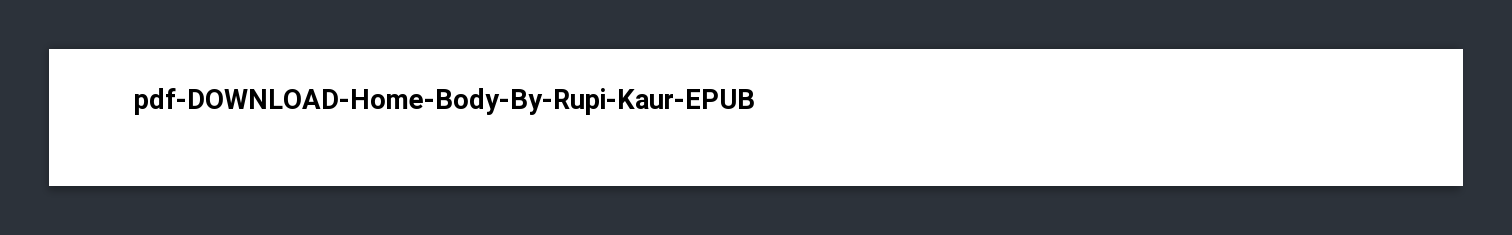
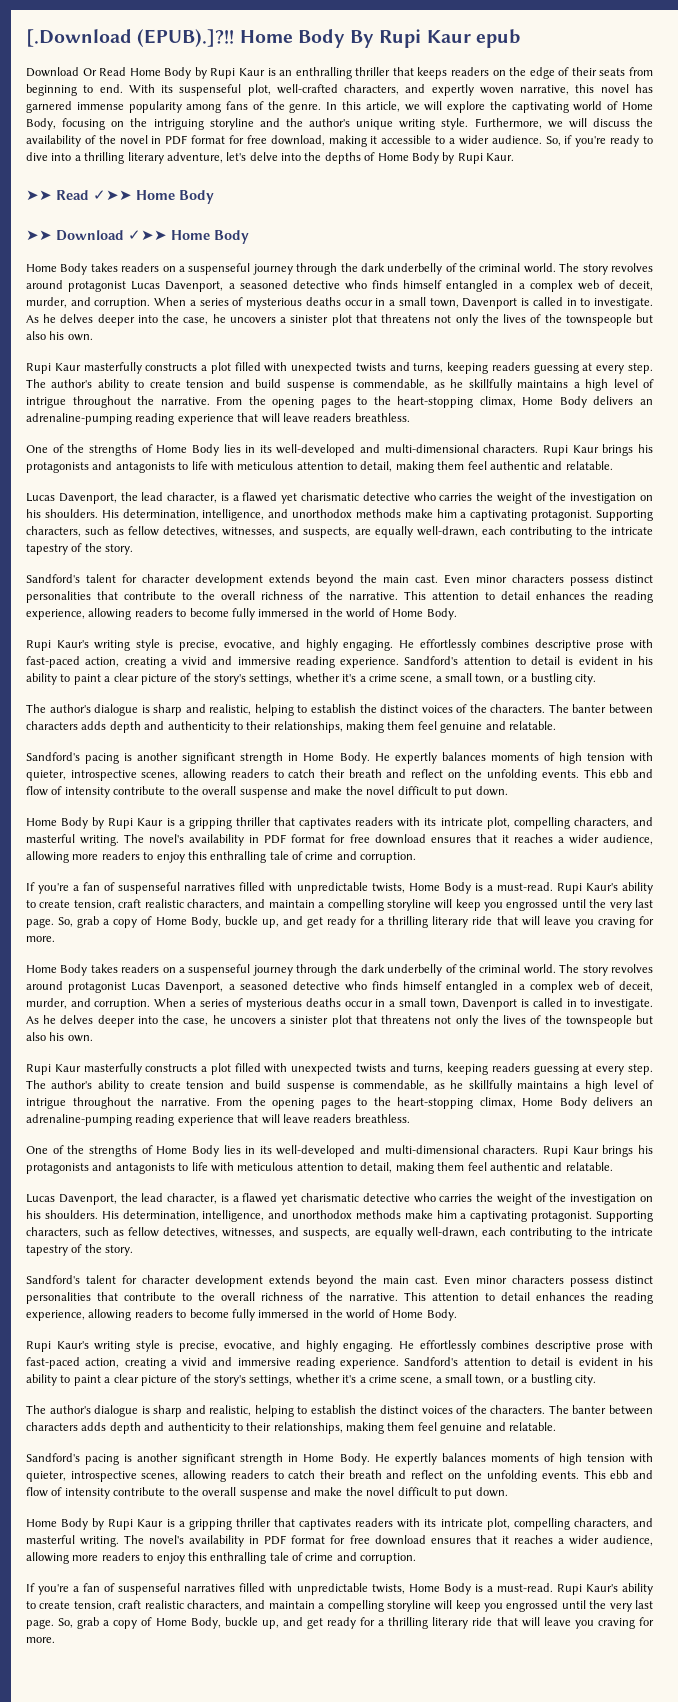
- pdf-DOWNLOAD-Home-Body-By-Rupi-Kaur-EPUB
+ [.Download (EPUB).]?!! Home Body By Rupi Kaur epub
+ Download Or Read Home Body by Rupi Kaur is an enthralling thriller that keeps readers on the edge of their seats from beginning to end. With its suspenseful plot, well-crafted characters, and expertly woven narrative, this novel has garnered immense popularity among fans of the genre. In this article, we will explore the captivating world of Home Body, focusing on the intriguing storyline and the author's unique writing style. Furthermore, we will discuss the availability of the novel in PDF format for free download, making it accessible to a wider audience. So, if you're ready to dive into a thrilling literary adventure, let's delve into the depths of Home Body by Rupi Kaur.
+ ➤➤ Read ✓➤➤ Home Body
+ ➤➤ Download ✓➤➤ Home Body
+ Home Body takes readers on a suspenseful journey through the dark underbelly of the criminal world. The story revolves around protagonist Lucas Davenport, a seasoned detective who finds himself entangled in a complex web of deceit, murder, and corruption. When a series of mysterious deaths occur in a small town, Davenport is called in to investigate. As he delves deeper into the case, he uncovers a sinister plot that threatens not only the lives of the townspeople but also his own.
+ Rupi Kaur masterfully constructs a plot filled with unexpected twists and turns, keeping readers guessing at every step. The author's ability to create tension and build suspense is commendable, as he skillfully maintains a high level of intrigue throughout the narrative. From the opening pages to the heart-stopping climax, Home Body delivers an adrenaline-pumping reading experience that will leave readers breathless.
+ One of the strengths of Home Body lies in its well-developed and multi-dimensional characters. Rupi Kaur brings his protagonists and antagonists to life with meticulous attention to detail, making them feel authentic and relatable.
+ Lucas Davenport, the lead character, is a flawed yet charismatic detective who carries the weight of the investigation on his shoulders. His determination, intelligence, and unorthodox methods make him a captivating protagonist. Supporting characters, such as fellow detectives, witnesses, and suspects, are equally well-drawn, each contributing to the intricate tapestry of the story.
+ Sandford's talent for character development extends beyond the main cast. Even minor characters possess distinct personalities that contribute to the overall richness of the narrative. This attention to detail enhances the reading experience, allowing readers to become fully immersed in the world of Home Body.
+ Rupi Kaur's writing style is precise, evocative, and highly engaging. He effortlessly combines descriptive prose with fast-paced action, creating a vivid and immersive reading experience. Sandford's attention to detail is evident in his ability to paint a clear picture of the story's settings, whether it's a crime scene, a small town, or a bustling city.
+ The author's dialogue is sharp and realistic, helping to establish the distinct voices of the characters. The banter between characters adds depth and authenticity to their relationships, making them feel genuine and relatable.
+ Sandford's pacing is another significant strength in Home Body. He expertly balances moments of high tension with quieter, introspective scenes, allowing readers to catch their breath and reflect on the unfolding events. This ebb and flow of intensity contribute to the overall suspense and make the novel difficult to put down.
+ Home Body by Rupi Kaur is a gripping thriller that captivates readers with its intricate plot, compelling characters, and masterful writing. The novel's availability in PDF format for free download ensures that it reaches a wider audience, allowing more readers to enjoy this enthralling tale of crime and corruption.
+ If you're a fan of suspenseful narratives filled with unpredictable twists, Home Body is a must-read. Rupi Kaur's ability to create tension, craft realistic characters, and maintain a compelling storyline will keep you engrossed until the very last page. So, grab a copy of Home Body, buckle up, and get ready for a thrilling literary ride that will leave you craving for more.
+ Home Body takes readers on a suspenseful journey through the dark underbelly of the criminal world. The story revolves around protagonist Lucas Davenport, a seasoned detective who finds himself entangled in a complex web of deceit, murder, and corruption. When a series of mysterious deaths occur in a small town, Davenport is called in to investigate. As he delves deeper into the case, he uncovers a sinister plot that threatens not only the lives of the townspeople but also his own.
+ Rupi Kaur masterfully constructs a plot filled with unexpected twists and turns, keeping readers guessing at every step. The author's ability to create tension and build suspense is commendable, as he skillfully maintains a high level of intrigue throughout the narrative. From the opening pages to the heart-stopping climax, Home Body delivers an adrenaline-pumping reading experience that will leave readers breathless.
+ One of the strengths of Home Body lies in its well-developed and multi-dimensional characters. Rupi Kaur brings his protagonists and antagonists to life with meticulous attention to detail, making them feel authentic and relatable.
+ Lucas Davenport, the lead character, is a flawed yet charismatic detective who carries the weight of the investigation on his shoulders. His determination, intelligence, and unorthodox methods make him a captivating protagonist. Supporting characters, such as fellow detectives, witnesses, and suspects, are equally well-drawn, each contributing to the intricate tapestry of the story.
+ Sandford's talent for character development extends beyond the main cast. Even minor characters possess distinct personalities that contribute to the overall richness of the narrative. This attention to detail enhances the reading experience, allowing readers to become fully immersed in the world of Home Body.
+ Rupi Kaur's writing style is precise, evocative, and highly engaging. He effortlessly combines descriptive prose with fast-paced action, creating a vivid and immersive reading experience. Sandford's attention to detail is evident in his ability to paint a clear picture of the story's settings, whether it's a crime scene, a small town, or a bustling city.
+ The author's dialogue is sharp and realistic, helping to establish the distinct voices of the characters. The banter between characters adds depth and authenticity to their relationships, making them feel genuine and relatable.
+ Sandford's pacing is another significant strength in Home Body. He expertly balances moments of high tension with quieter, introspective scenes, allowing readers to catch their breath and reflect on the unfolding events. This ebb and flow of intensity contribute to the overall suspense and make the novel difficult to put down.
+ Home Body by Rupi Kaur is a gripping thriller that captivates readers with its intricate plot, compelling characters, and masterful writing. The novel's availability in PDF format for free download ensures that it reaches a wider audience, allowing more readers to enjoy this enthralling tale of crime and corruption.
+ If you're a fan of suspenseful narratives filled with unpredictable twists, Home Body is a must-read. Rupi Kaur's ability to create tension, craft realistic characters, and maintain a compelling storyline will keep you engrossed until the very last page. So, grab a copy of Home Body, buckle up, and get ready for a thrilling literary ride that will leave you craving for more.

